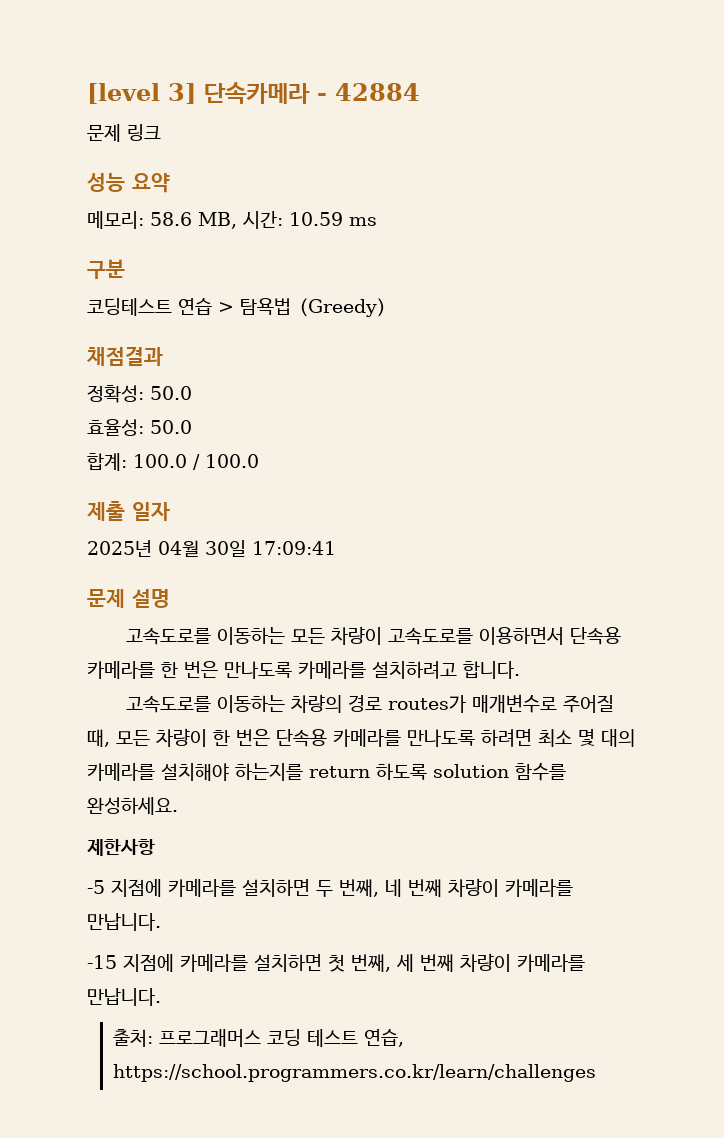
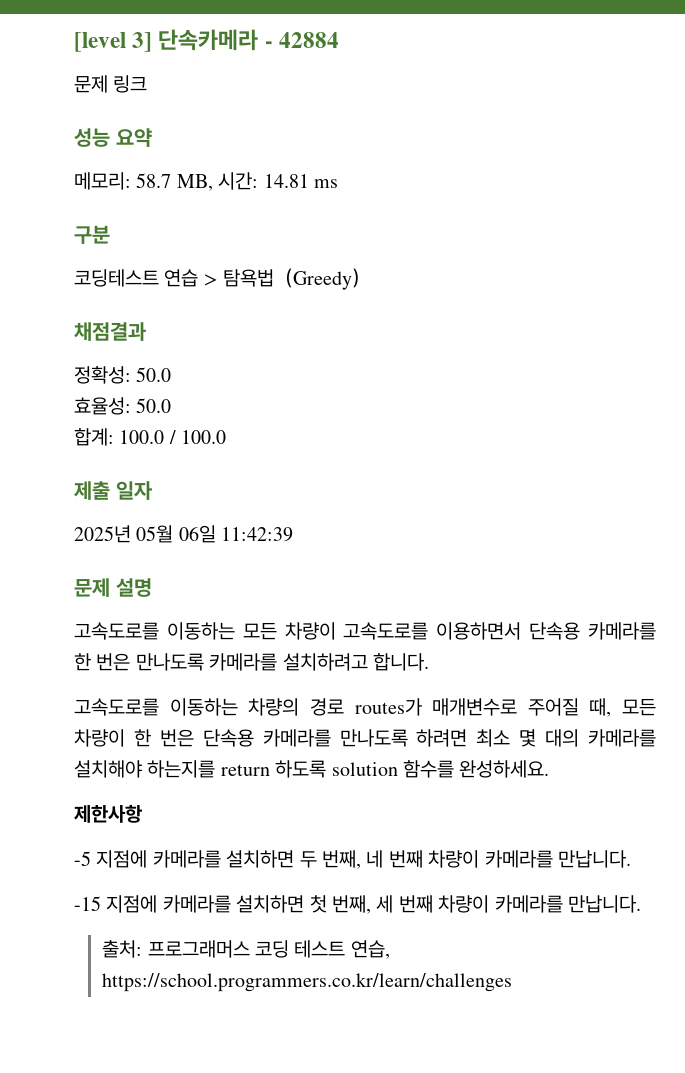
- 메모리: 58.6 MB, 시간: 10.59 ms
+ 메모리: 58.7 MB, 시간: 14.81 ms
- 2025년 04월 30일 17:09:41
+ 2025년 05월 06일 11:42:39

